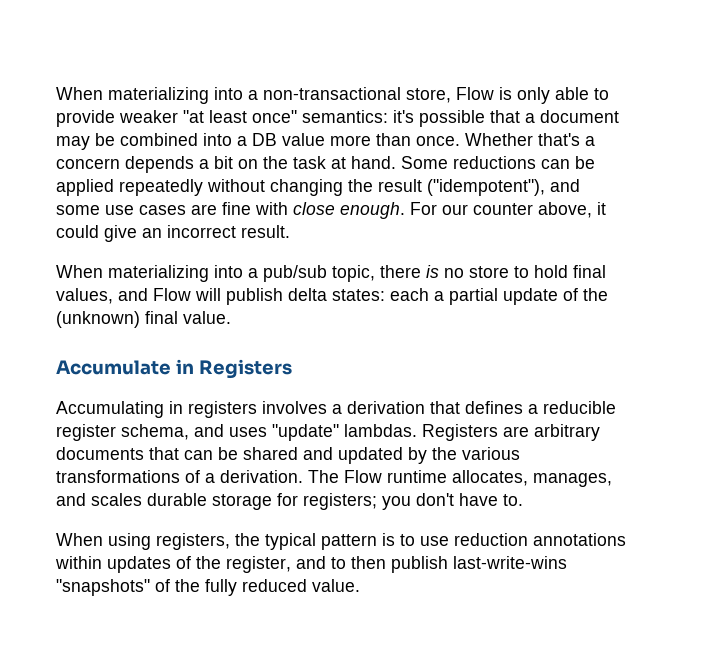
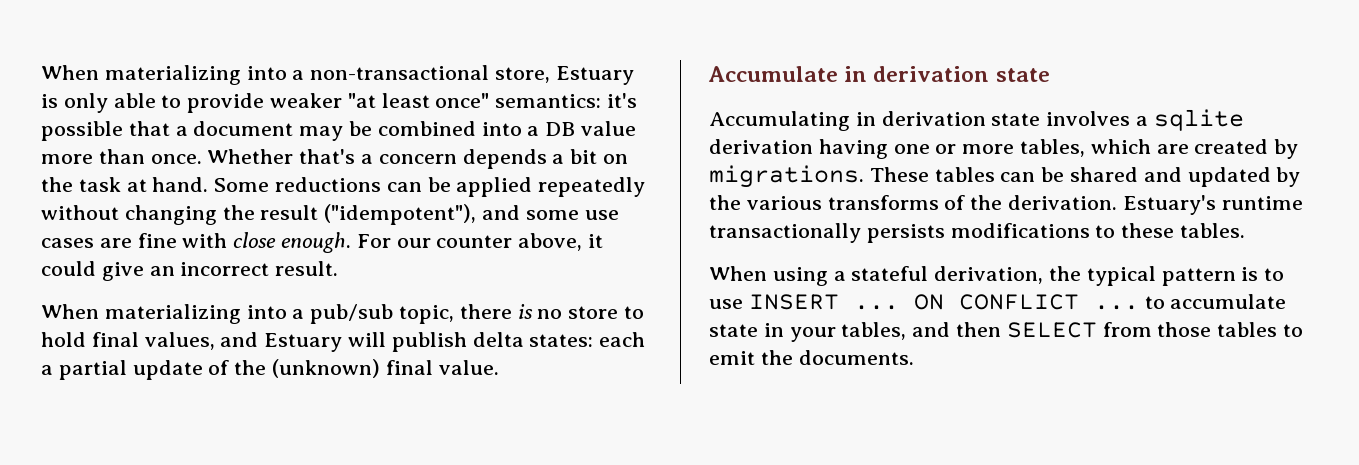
- When materializing into a non-transactional store, Flow is only able to provide weaker "at least once" semantics: it's possible that a document may be combined into a DB value more than once.
+ When materializing into a non-transactional store, Estuary is only able to provide weaker "at least once" semantics: it's possible that a document may be combined into a DB value more than once.
- When materializing into a pub/sub topic, there is no store to hold final values, and Flow will publish delta states: each a partial update of the (unknown) final value.
+ When materializing into a pub/sub topic, there is no store to hold final values, and Estuary will publish delta states: each a partial update of the (unknown) final value.
- Accumulate in Registers
+ Accumulate in derivation state
- Accumulating in registers involves a derivation that defines a reducible register schema, and uses "update" lambdas. Registers are arbitrary documents that can be shared and updated by the various transformations of a derivation. The Flow runtime allocates, manages, and scales durable storage for registers; you don't have to.
+ Accumulating in derivation state involves a sqlite derivation having one or more tables, which are created by migrations. These tables can be shared and updated by the various transforms of the derivation. Estuary's runtime transactionally persists modifications to these tables.
- When using registers, the typical pattern is to use reduction annotations within updates of the register, and to then publish last-write-wins "snapshots" of the fully reduced value.
+ When using a stateful derivation, the typical pattern is to use INSERT ... ON CONFLICT ... to accumulate state in your tables, and then SELECT from those tables to emit the documents.

